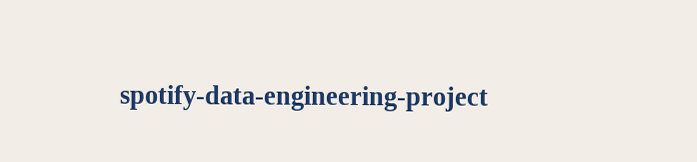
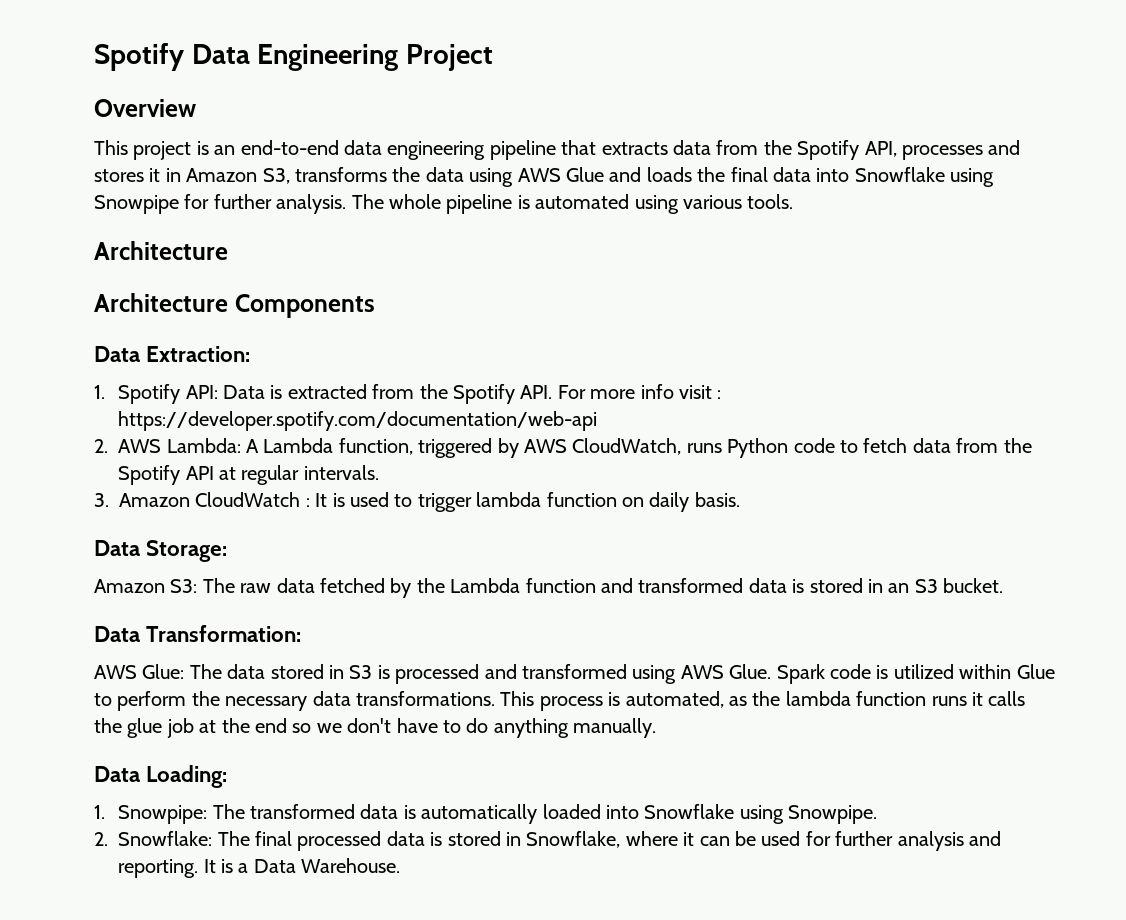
- spotify-data-engineering-project
+ Spotify Data Engineering Project
+ Overview
+ This project is an end-to-end data engineering pipeline that extracts data from the Spotify API, processes and stores it in Amazon S3, transforms the data using AWS Glue and loads the final data into Snowflake using Snowpipe for further analysis. The whole pipeline is automated using various tools.
+ Architecture
+ Architecture Components
+ Data Extraction:
+ 1. Spotify API: Data is extracted from the Spotify API. For more info visit : https://developer.spotify.com/documentation/web-api
+ 2. AWS Lambda: A Lambda function, triggered by AWS CloudWatch, runs Python code to fetch data from the Spotify API at regular intervals.
+ 3. Amazon CloudWatch : It is used to trigger lambda function on daily basis.
+ Data Storage:
+ Amazon S3: The raw data fetched by the Lambda function and transformed data is stored in an S3 bucket.
+ Data Transformation:
+ AWS Glue: The data stored in S3 is processed and transformed using AWS Glue. Spark code is utilized within Glue to perform the necessary data transformations. This process is automated, as the lambda function runs it calls the glue job at the end so we don't have to do anything manually.
+ Data Loading:
+ 1. Snowpipe: The transformed data is automatically loaded into Snowflake using Snowpipe.
+ 2. Snowflake: The final processed data is stored in Snowflake, where it can be used for further analysis and reporting. It is a Data Warehouse.

